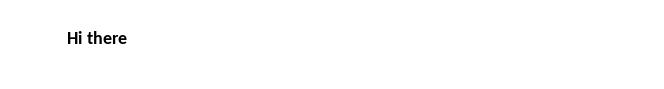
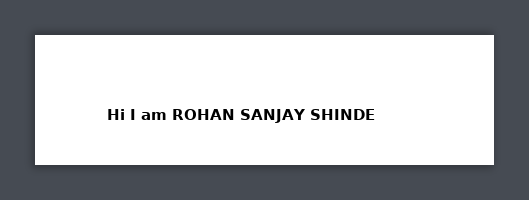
- Hi there
+ Hi I am ROHAN SANJAY SHINDE

